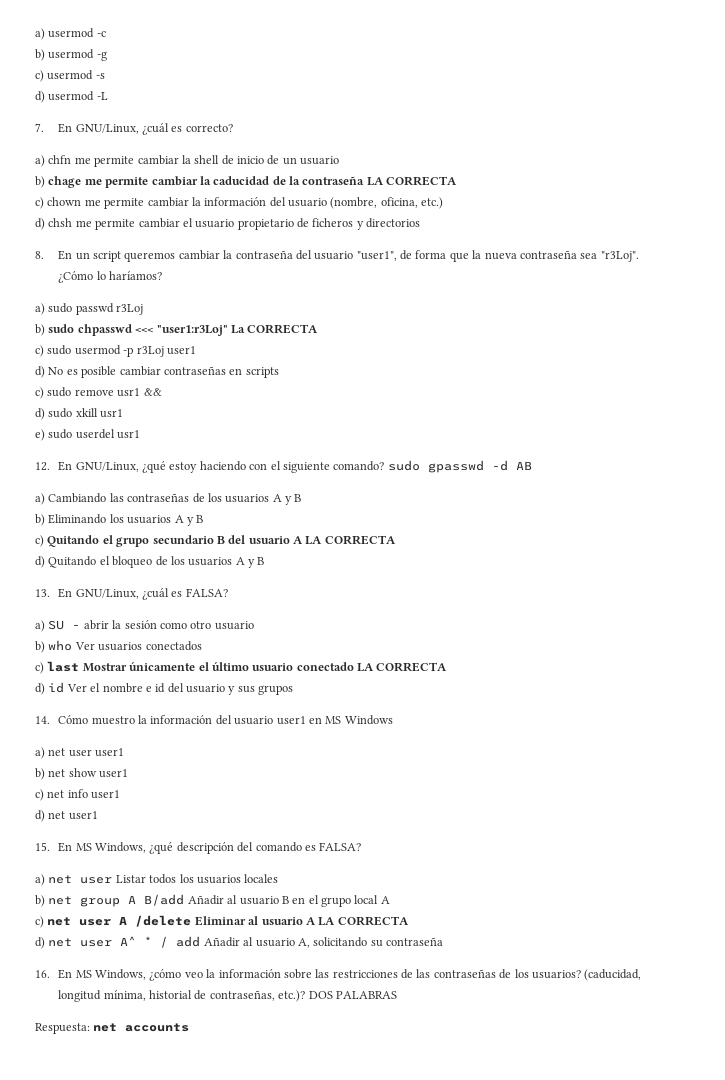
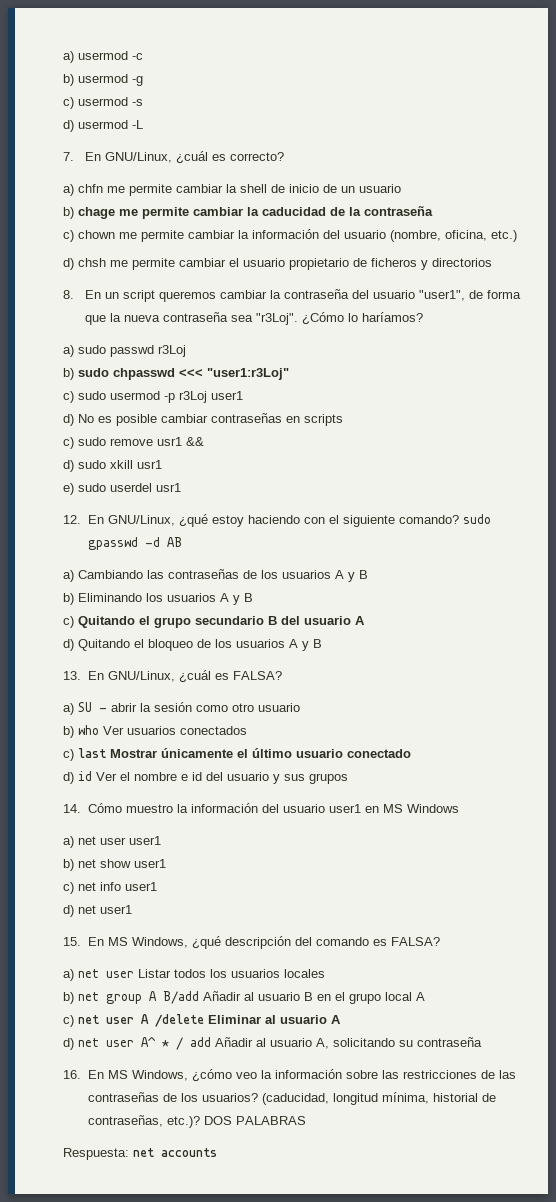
- b) chage me permite cambiar la caducidad de la contraseña LA CORRECTA
+ b) chage me permite cambiar la caducidad de la contraseña
- b) sudo chpasswd <<< "user1:r3Loj" La CORRECTA
+ b) sudo chpasswd <<< "user1:r3Loj"
- c) Quitando el grupo secundario B del usuario A LA CORRECTA
+ c) Quitando el grupo secundario B del usuario A
- c) last Mostrar únicamente el último usuario conectado LA CORRECTA
+ c) last Mostrar únicamente el último usuario conectado
- c) net user A /delete Eliminar al usuario A LA CORRECTA
+ c) net user A /delete Eliminar al usuario A

